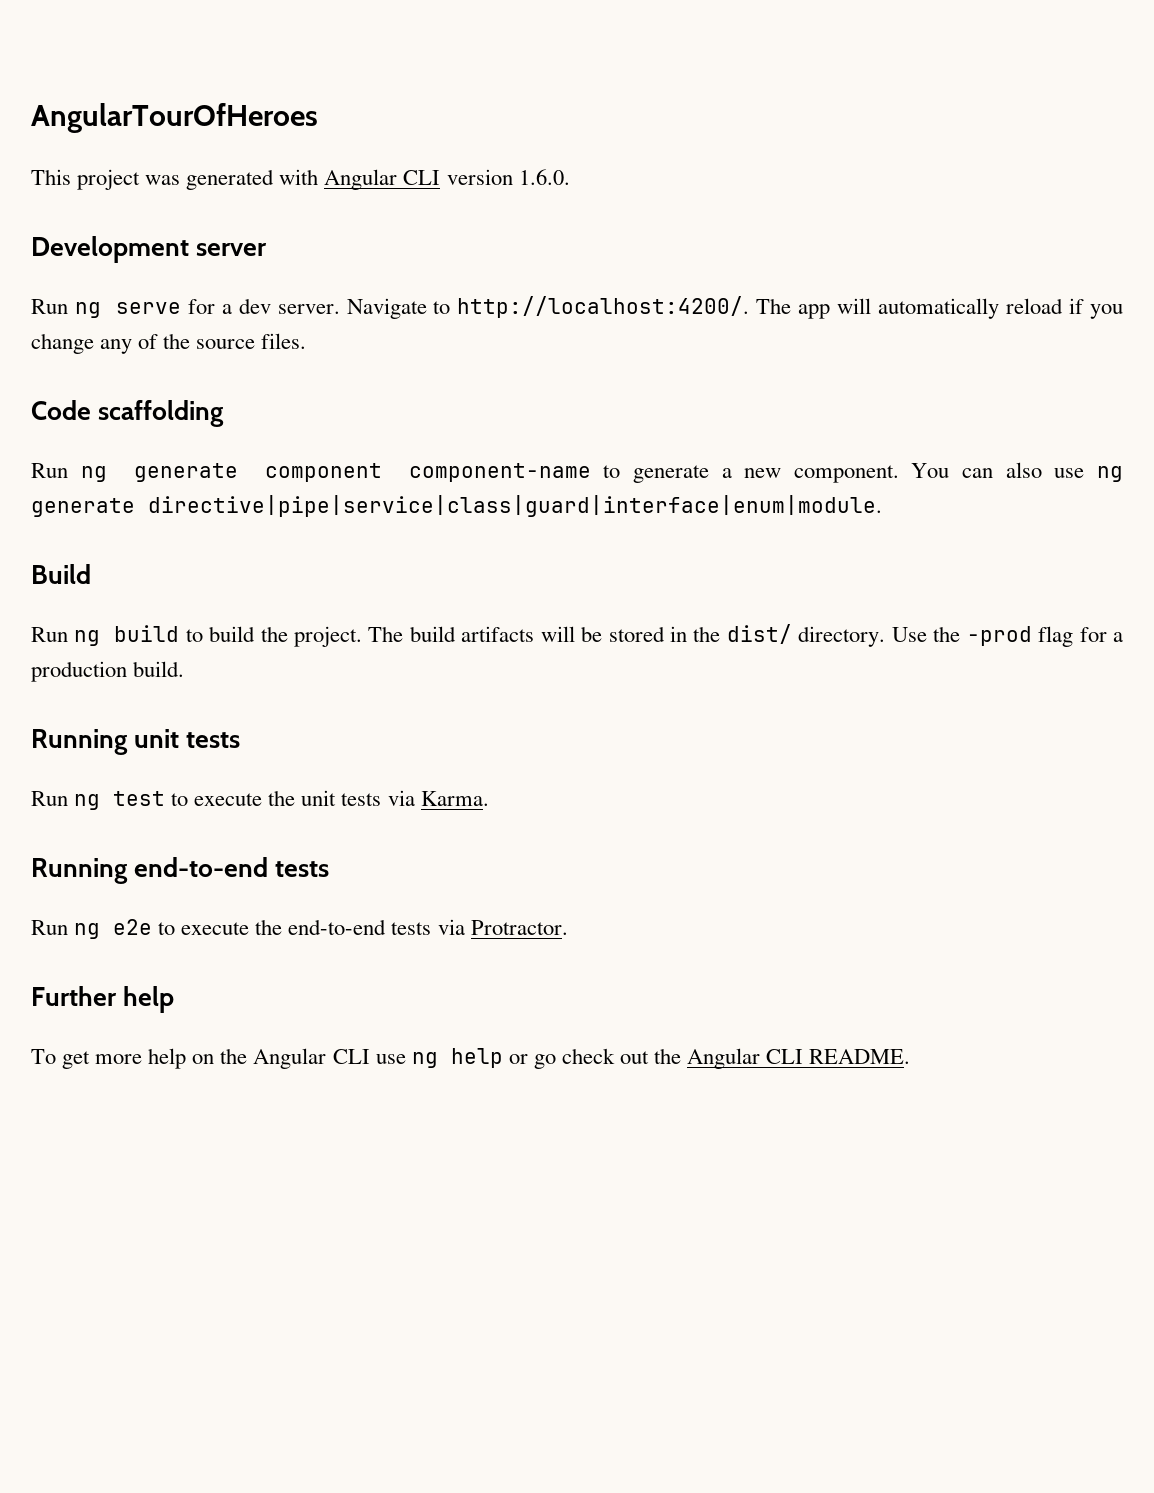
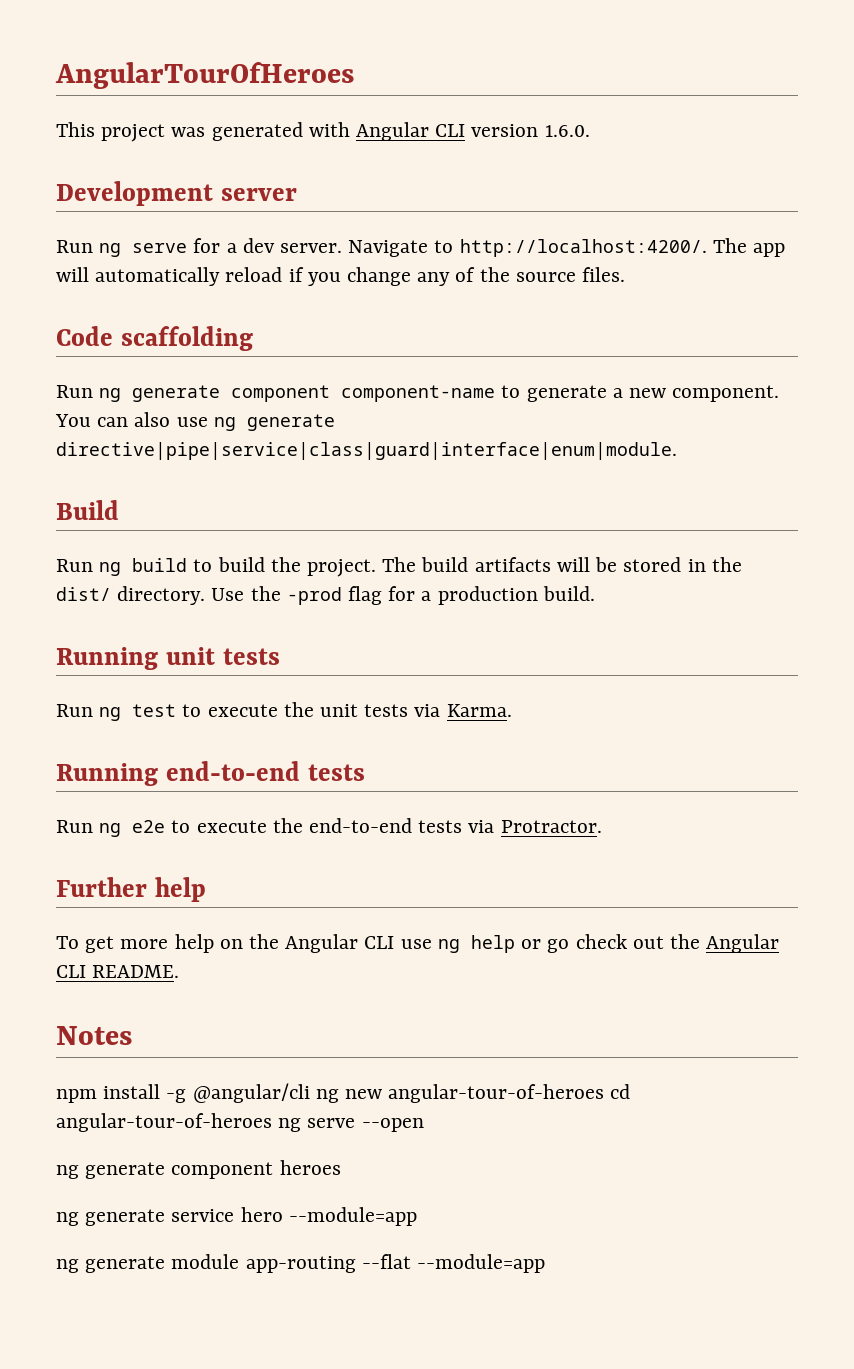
+ Notes
+ npm install -g @angular/cli ng new angular-tour-of-heroes cd angular-tour-of-heroes ng serve --open
+ ng generate component heroes
+ ng generate service hero --module=app
+ ng generate module app-routing --flat --module=app

